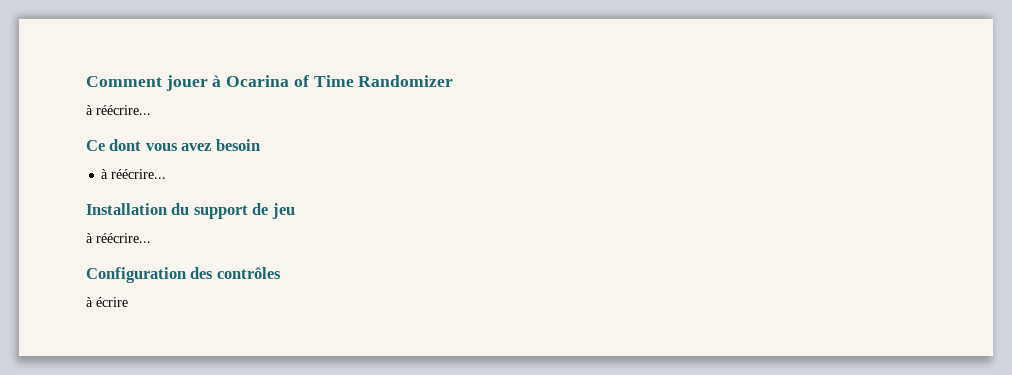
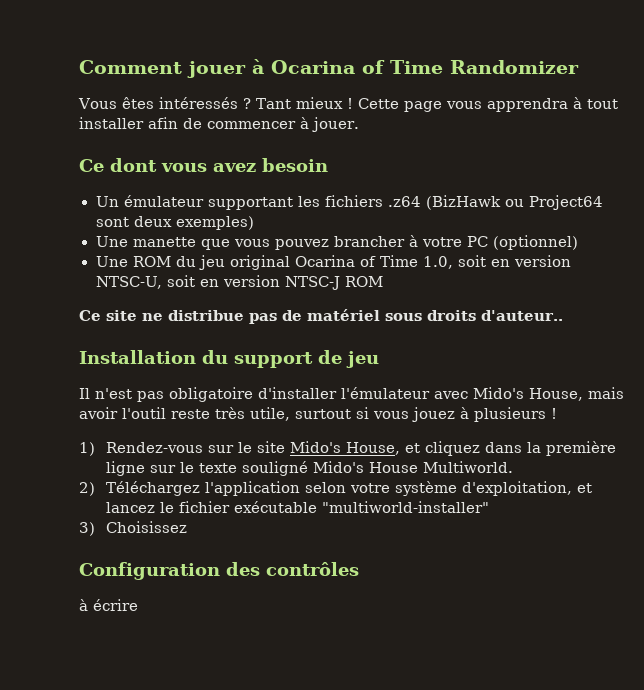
  Comment jouer à Ocarina of Time Randomizer
- à réécrire...
+ Vous êtes intéressés ? Tant mieux ! Cette page vous apprendra à tout installer afin de commencer à jouer.
  Ce dont vous avez besoin
- à réécrire...
+ Un émulateur supportant les fichiers .z64 (BizHawk ou Project64 sont deux exemples)
+ Une manette que vous pouvez brancher à votre PC (optionnel)
+ Une ROM du jeu original Ocarina of Time 1.0, soit en version NTSC-U, soit en version NTSC-J ROM
+ Ce site ne distribue pas de matériel sous droits d'auteur..
  Installation du support de jeu
- à réécrire...
+ Il n'est pas obligatoire d'installer l'émulateur avec Mido's House, mais avoir l'outil reste très utile, surtout si vous jouez à plusieurs !
+ 1) Rendez-vous sur le site Mido's House, et cliquez dans la première ligne sur le texte souligné Mido's House Multiworld.
+ 2) Téléchargez l'application selon votre système d'exploitation, et lancez le fichier exécutable "multiworld-installer"
+ 3) Choisissez

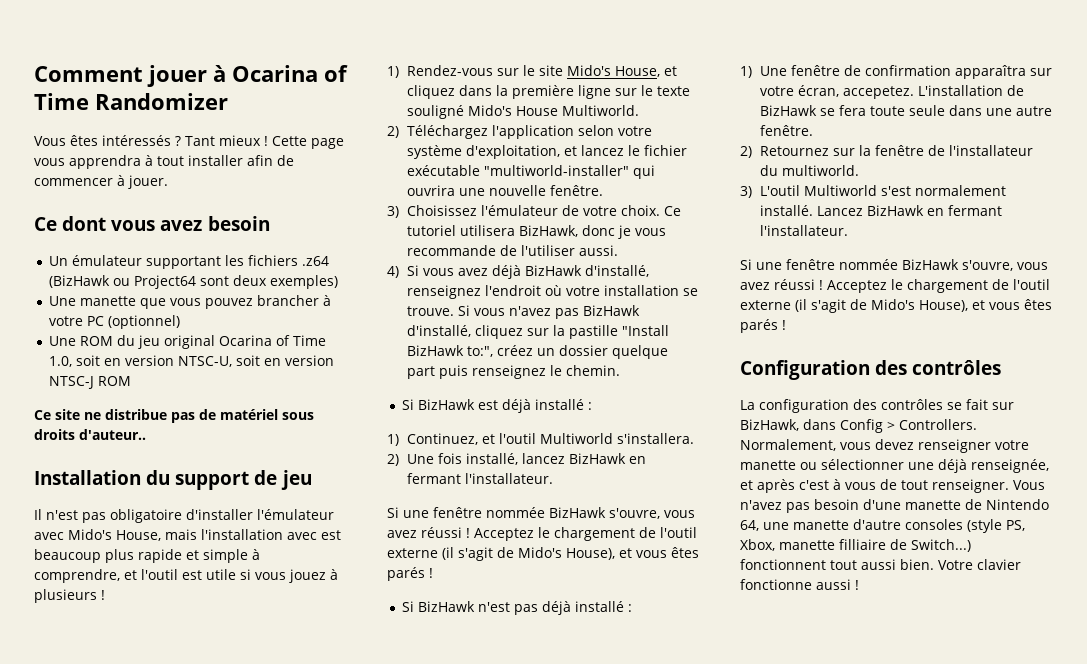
- Il n'est pas obligatoire d'installer l'émulateur avec Mido's House, mais avoir l'outil reste très utile, surtout si vous jouez à plusieurs !
+ Il n'est pas obligatoire d'installer l'émulateur avec Mido's House, mais l'installation avec est beaucoup plus rapide et simple à comprendre, et l'outil est utile si vous jouez à plusieurs !
- 2) Téléchargez l'application selon votre système d'exploitation, et lancez le fichier exécutable "multiworld-installer"
- 3) Choisissez
+ 2) Téléchargez l'application selon votre système d'exploitation, et lancez le fichier exécutable "multiworld-installer" qui ouvrira une nouvelle fenêtre.
+ 3) Choisissez l'émulateur de votre choix. Ce tutoriel utilisera BizHawk, donc je vous recommande de l'utiliser aussi.
+ 4) Si vous avez déjà BizHawk d'installé, renseignez l'endroit où votre installation se trouve. Si vous n'avez pas BizHawk d'installé, cliquez sur la pastille "Install BizHawk to:", créez un dossier quelque part puis renseignez le chemin.
+ Si BizHawk est déjà installé :
+ 1) Continuez, et l'outil Multiworld s'installera.
+ 2) Une fois installé, lancez BizHawk en fermant l'installateur.
+ Si une fenêtre nommée BizHawk s'ouvre, vous avez réussi ! Acceptez le chargement de l'outil externe (il s'agit de Mido's House), et vous êtes parés !
+ Si BizHawk n'est pas déjà installé :
+ 1) Une fenêtre de confirmation apparaîtra sur votre écran, accepetez. L'installation de BizHawk se fera toute seule dans une autre fenêtre.
+ 2) Retournez sur la fenêtre de l'installateur du multiworld.
+ 3) L'outil Multiworld s'est normalement installé. Lancez BizHawk en fermant l'installateur.
+ Si une fenêtre nommée BizHawk s'ouvre, vous avez réussi ! Acceptez le chargement de l'outil externe (il s'agit de Mido's House), et vous êtes parés !
  Configuration des contrôles
- à écrire
+ La configuration des contrôles se fait sur BizHawk, dans Config > Controllers. Normalement, vous devez renseigner votre manette ou sélectionner une déjà renseignée, et après c'est à vous de tout renseigner. Vous n'avez pas besoin d'une manette de Nintendo 64, une manette d'autre consoles (style PS, Xbox, manette filliaire de Switch...) fonctionnent tout aussi bien. Votre clavier fonctionne aussi !

